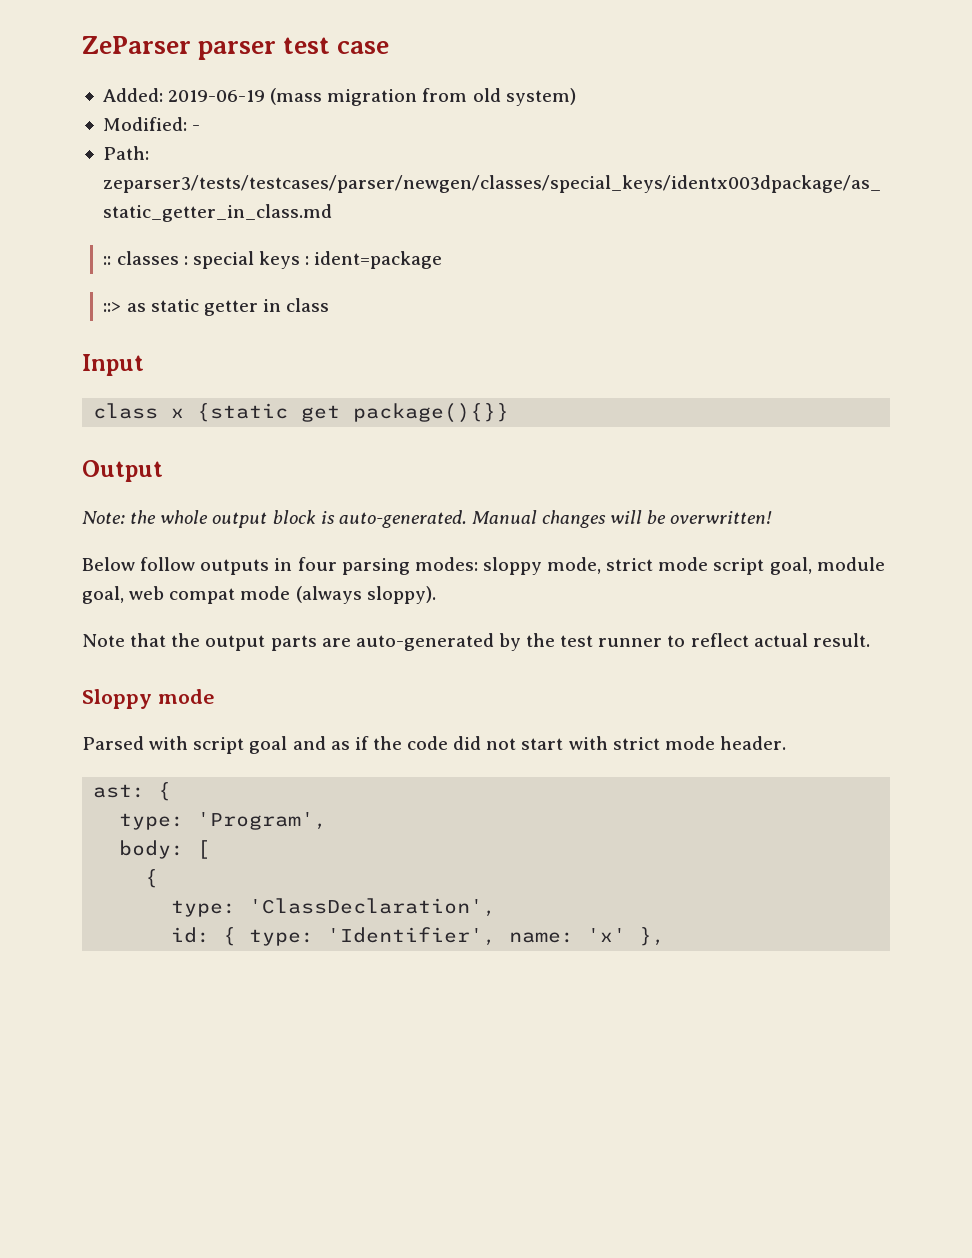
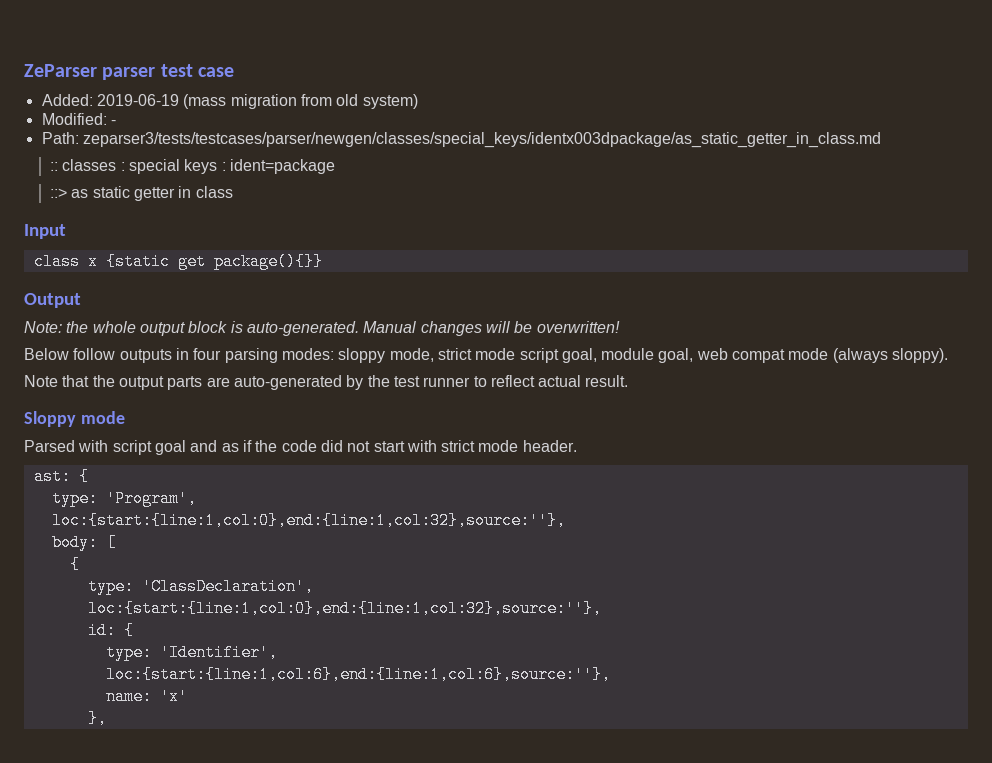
  type: 'Program',
+ loc:{start:{line:1,col:0},end:{line:1,col:32},source:''},
  type: 'ClassDeclaration',
+ loc:{start:{line:1,col:0},end:{line:1,col:32},source:''},
- id: { type: 'Identifier', name: 'x' },
+ id: {
+ type: 'Identifier',
+ loc:{start:{line:1,col:6},end:{line:1,col:6},source:''},
+ name: 'x'
+ },

